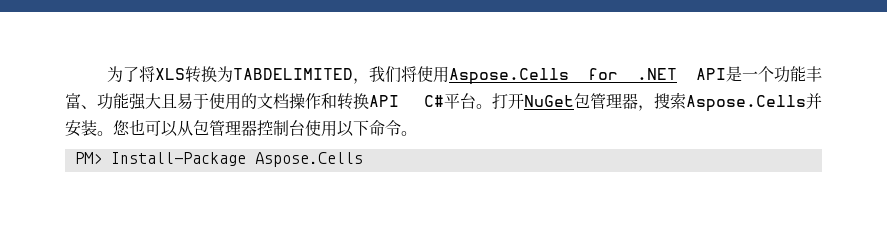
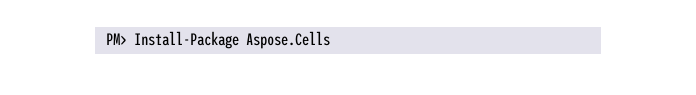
- 为了将XLS转换为TABDELIMITED，我们将使用Aspose.Cells for .NET API是一个功能丰富、功能强大且易于使用的文档操作和转换API C#平台。打开NuGet包管理器，搜索Aspose.Cells并安装。您也可以从包管理器控制台使用以下命令。

